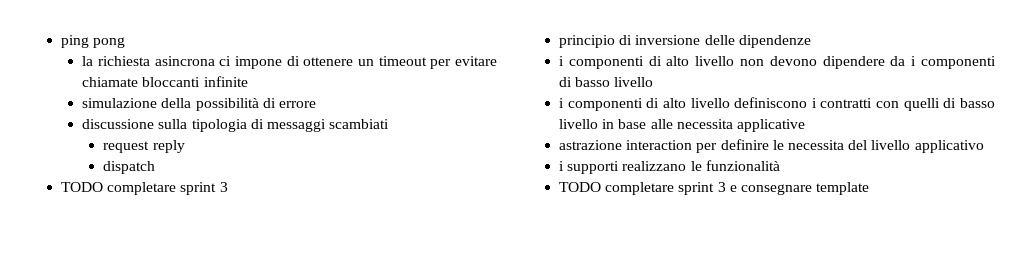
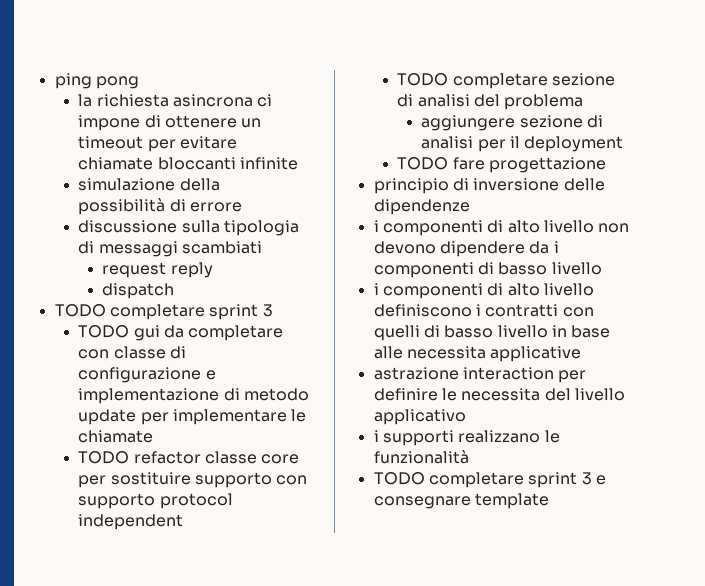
+ TODO gui da completare con classe di configurazione e implementazione di metodo update per implementare le chiamate
+ TODO refactor classe core per sostituire supporto con supporto protocol independent
+ TODO completare sezione di analisi del problema
+ aggiungere sezione di analisi per il deployment
+ TODO fare progettazione

